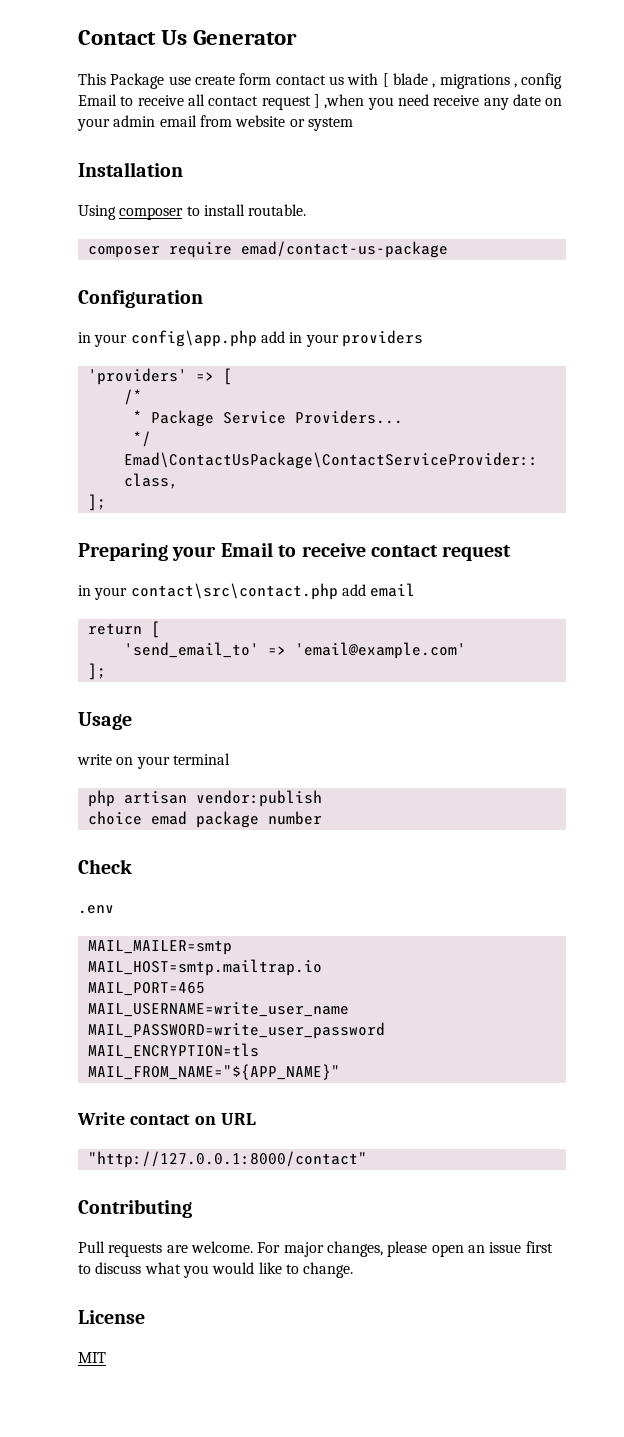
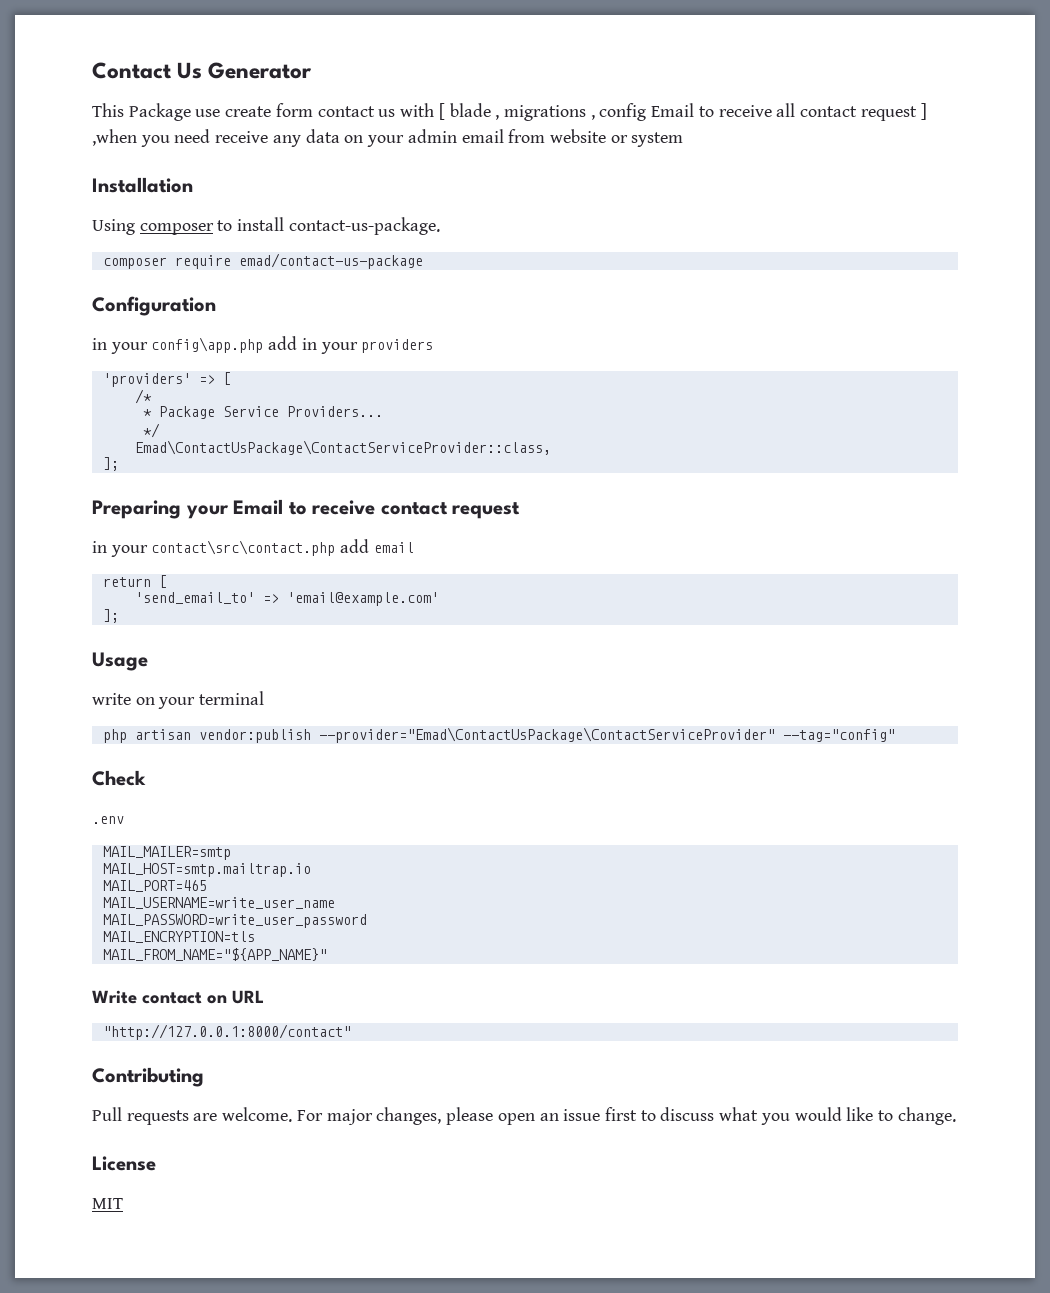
- This Package use create form contact us with [ blade , migrations , config Email to receive all contact request ] ,when you need receive any date on your admin email from website or system
+ This Package use create form contact us with [ blade , migrations , config Email to receive all contact request ] ,when you need receive any data on your admin email from website or system
- Using composer to install routable.
+ Using composer to install contact-us-package.
- php artisan vendor:publish
- choice emad package number
+ php artisan vendor:publish --provider="Emad\ContactUsPackage\ContactServiceProvider" --tag="config"

